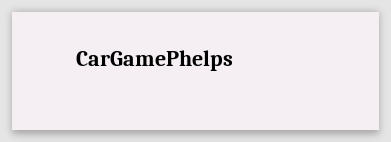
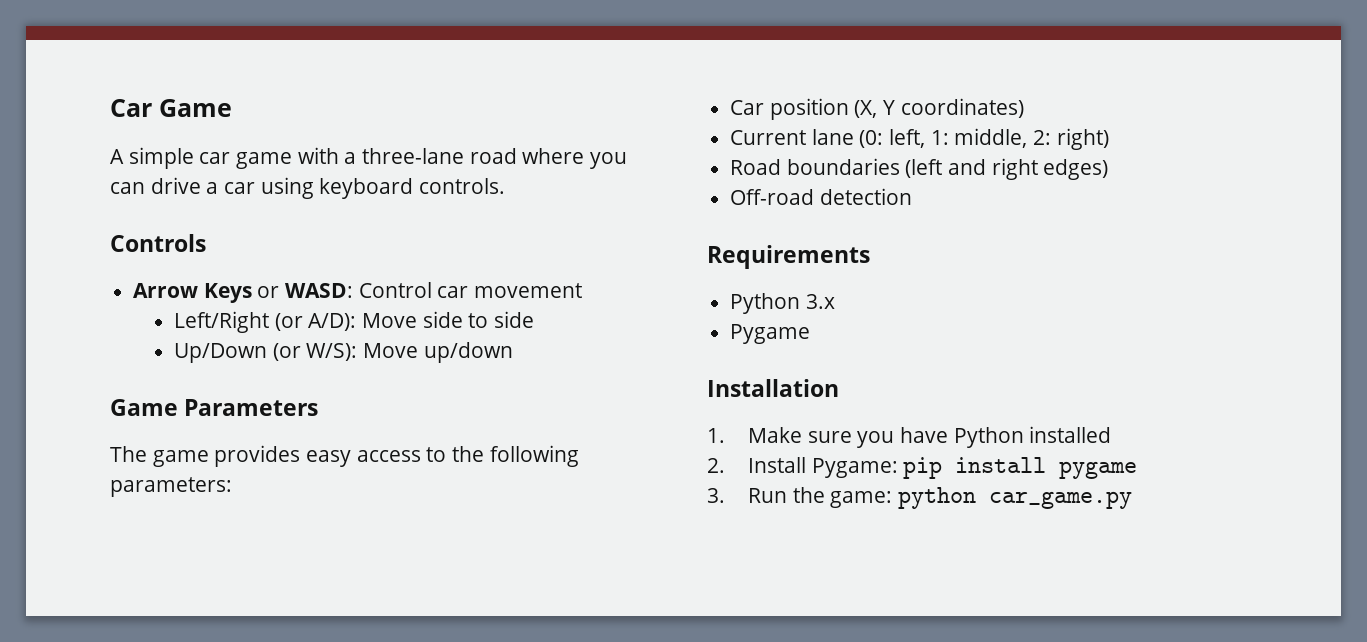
- CarGamePhelps
+ Car Game
+ A simple car game with a three-lane road where you can drive a car using keyboard controls.
+ Controls
+ Arrow Keys or WASD: Control car movement
+ Left/Right (or A/D): Move side to side
+ Up/Down (or W/S): Move up/down
+ Game Parameters
+ The game provides easy access to the following parameters:
+ Car position (X, Y coordinates)
+ Current lane (0: left, 1: middle, 2: right)
+ Road boundaries (left and right edges)
+ Off-road detection
+ Requirements
+ Python 3.x
+ Pygame
+ Installation
+ 1. Make sure you have Python installed
+ 2. Install Pygame: pip install pygame
+ 3. Run the game: python car_game.py

